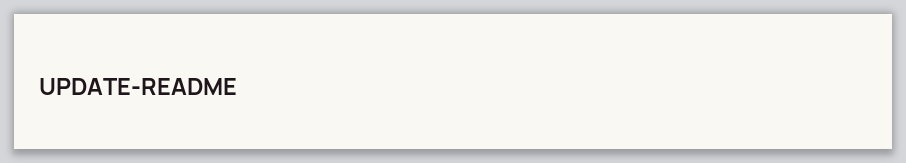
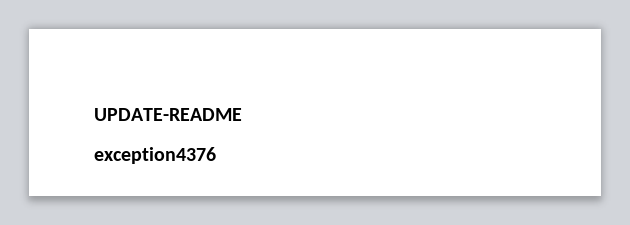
+ exception4376

